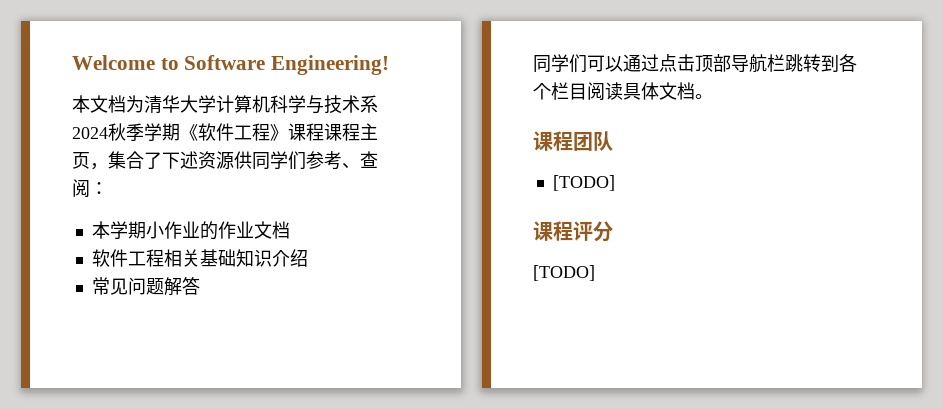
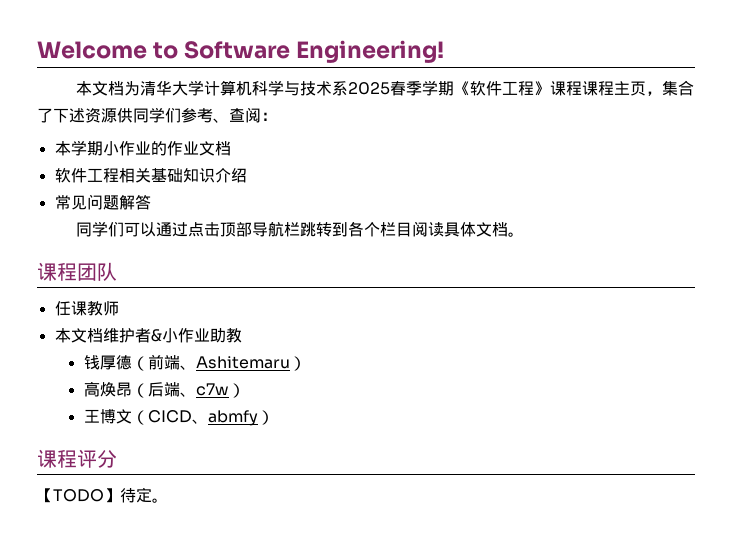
- 本文档为清华大学计算机科学与技术系2024秋季学期《软件工程》课程课程主页，集合了下述资源供同学们参考、查阅：
+ 本文档为清华大学计算机科学与技术系2025春季学期《软件工程》课程课程主页，集合了下述资源供同学们参考、查阅：
  课程团队
- [TODO]
+ 任课教师
+ 本文档维护者&小作业助教
+ 钱厚德（前端、Ashitemaru）
+ 高焕昂（后端、c7w）
+ 王博文（CICD、abmfy）
  课程评分
- [TODO]
+ 【TODO】待定。

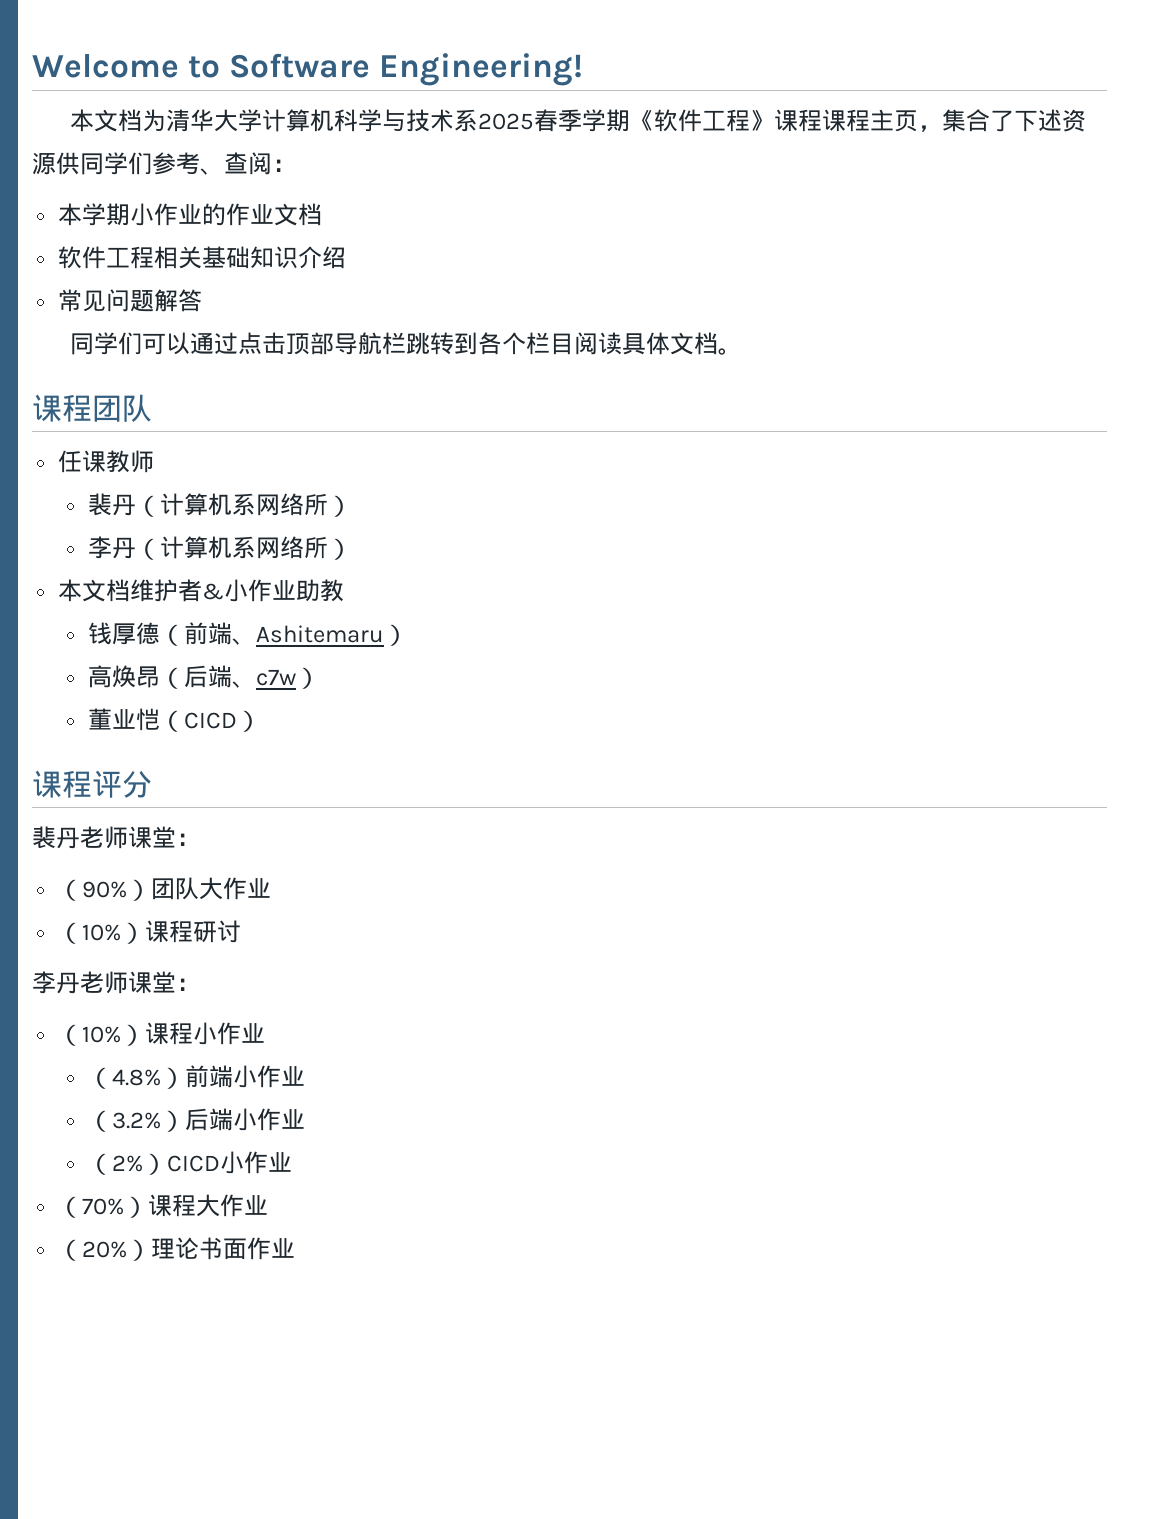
+ 裴丹（计算机系网络所）
+ 李丹（计算机系网络所）
- 王博文（CICD、abmfy）
+ 董业恺（CICD）
  课程评分
- 【TODO】待定。
+ 裴丹老师课堂：
+ （90%）团队大作业
+ （10%）课程研讨
+ 李丹老师课堂：
+ （10%）课程小作业
+ （4.8%）前端小作业
+ （3.2%）后端小作业
+ （2%）CICD小作业
+ （70%）课程大作业
+ （20%）理论书面作业

